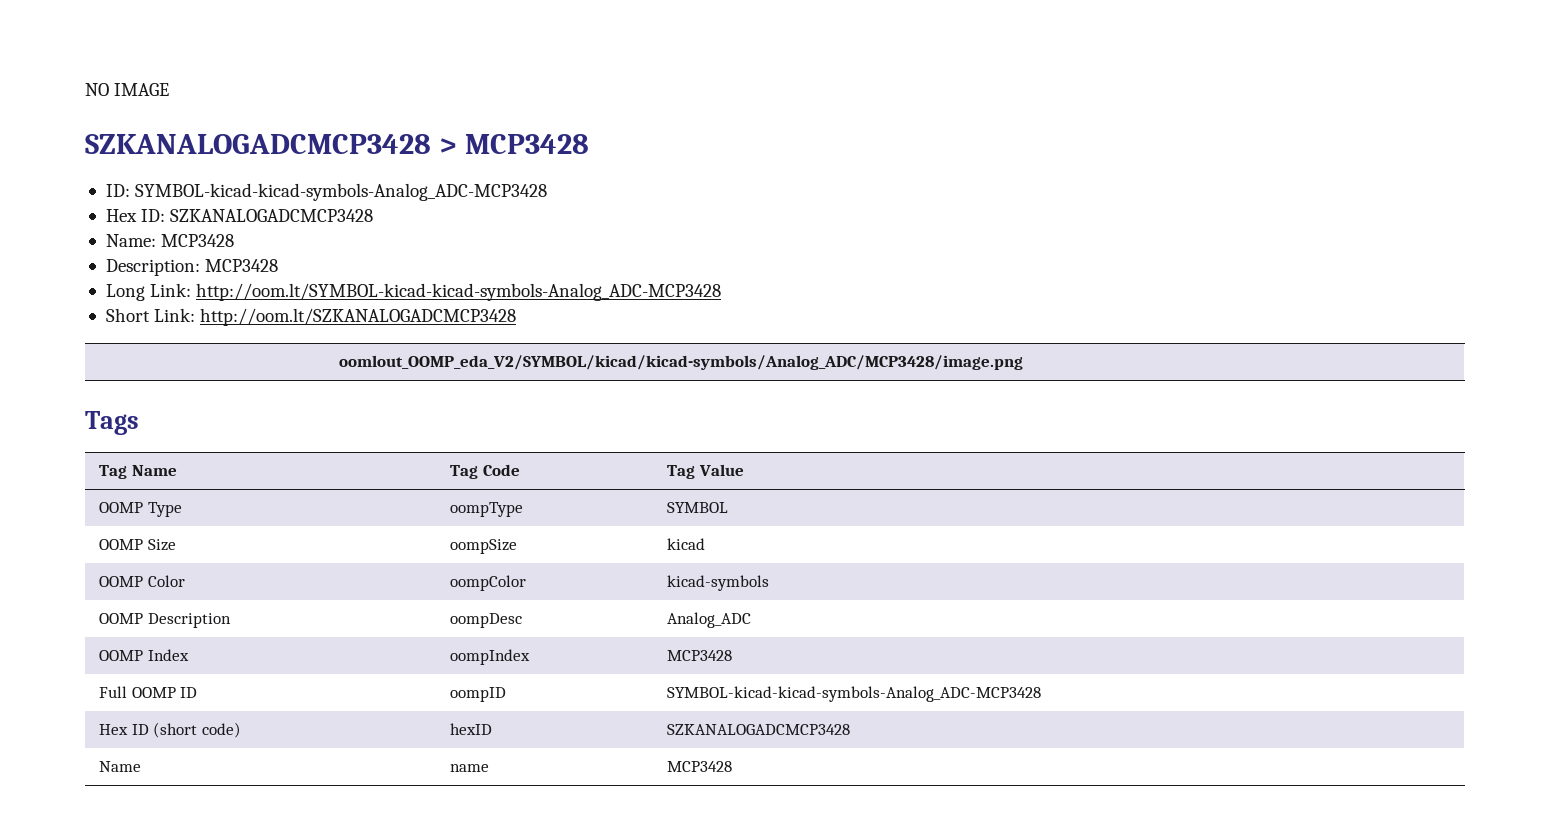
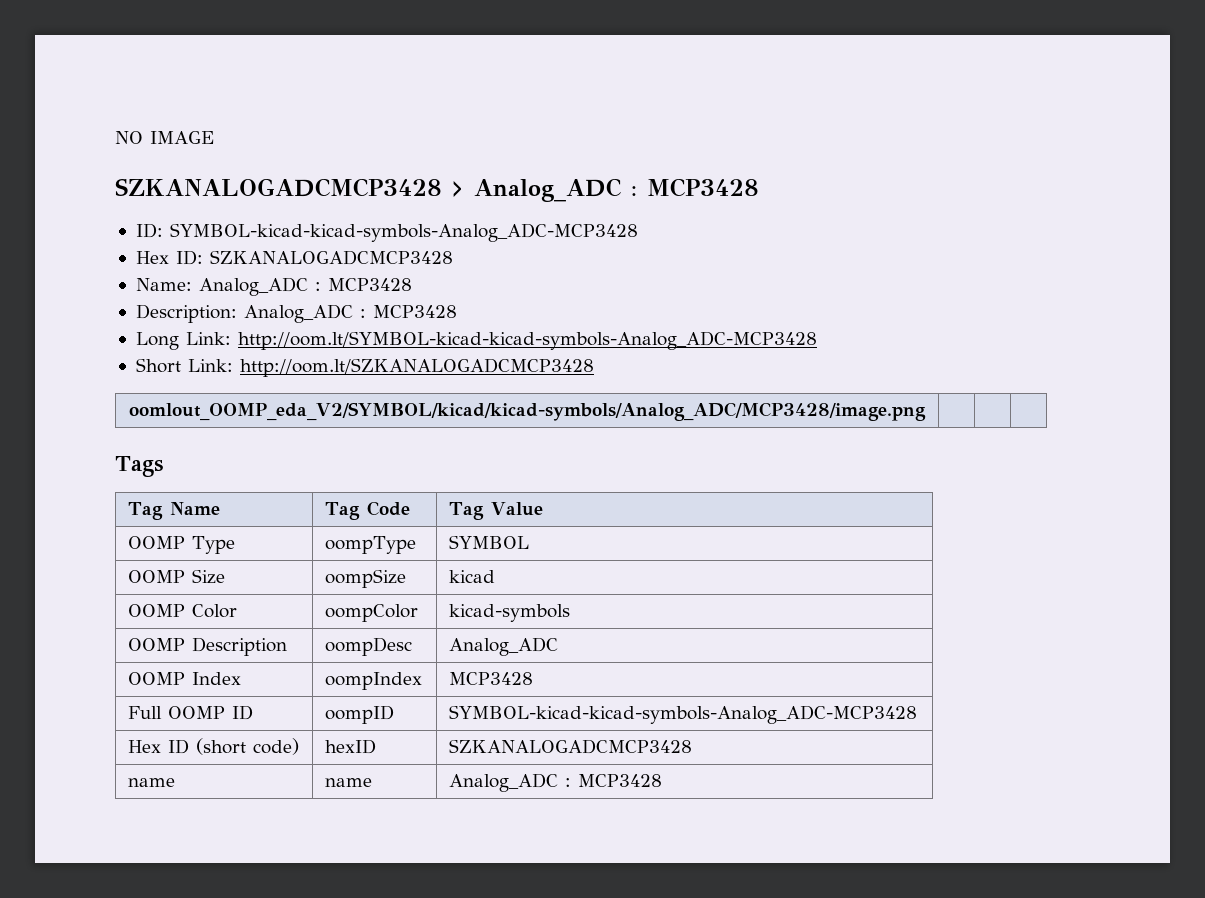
- SZKANALOGADCMCP3428 > MCP3428
+ SZKANALOGADCMCP3428 > Analog_ADC : MCP3428
- Name: MCP3428
+ Name: Analog_ADC : MCP3428
- Description: MCP3428
+ Description: Analog_ADC : MCP3428
- Name | name | MCP3428
+ name | name | Analog_ADC : MCP3428

